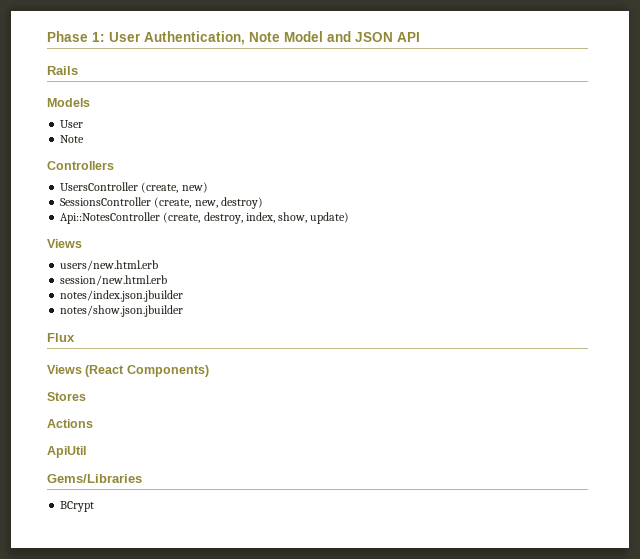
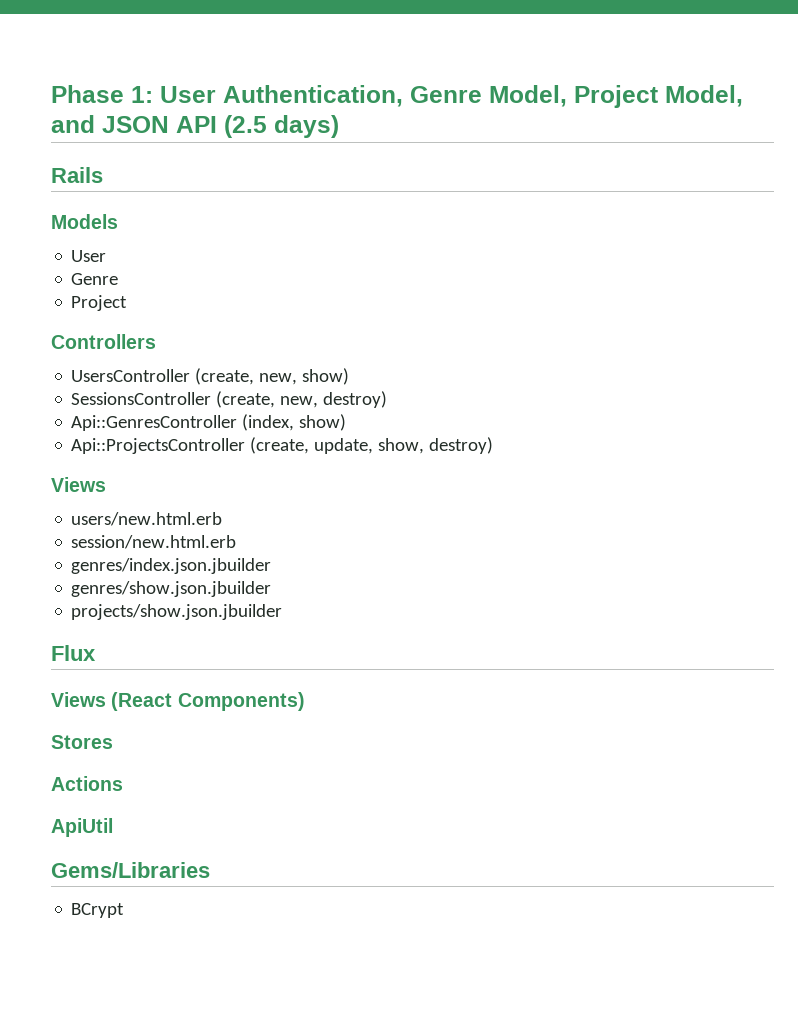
- Phase 1: User Authentication, Note Model and JSON API
+ Phase 1: User Authentication, Genre Model, Project Model, and JSON API (2.5 days)
  Models
  User
- Note
+ Genre
+ Project
- UsersController (create, new)
+ UsersController (create, new, show)
- Api::NotesController (create, destroy, index, show, update)
+ Api::GenresController (index, show)
+ Api::ProjectsController (create, update, show, destroy)
- notes/index.json.jbuilder
- notes/show.json.jbuilder
+ genres/index.json.jbuilder
+ genres/show.json.jbuilder
+ projects/show.json.jbuilder

